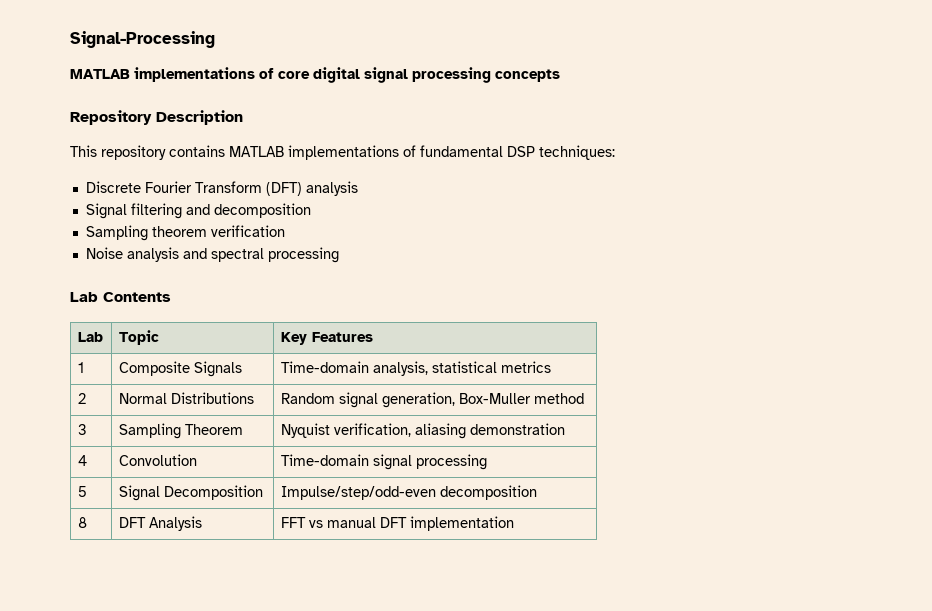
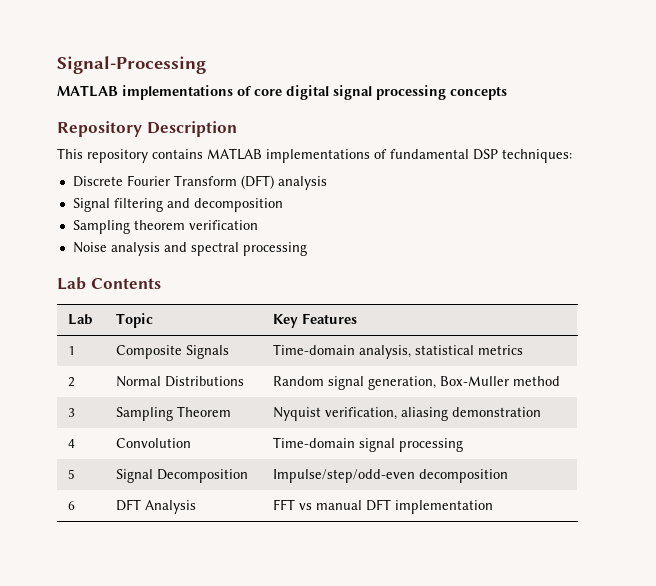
- 8 | DFT Analysis | FFT vs manual DFT implementation
+ 6 | DFT Analysis | FFT vs manual DFT implementation

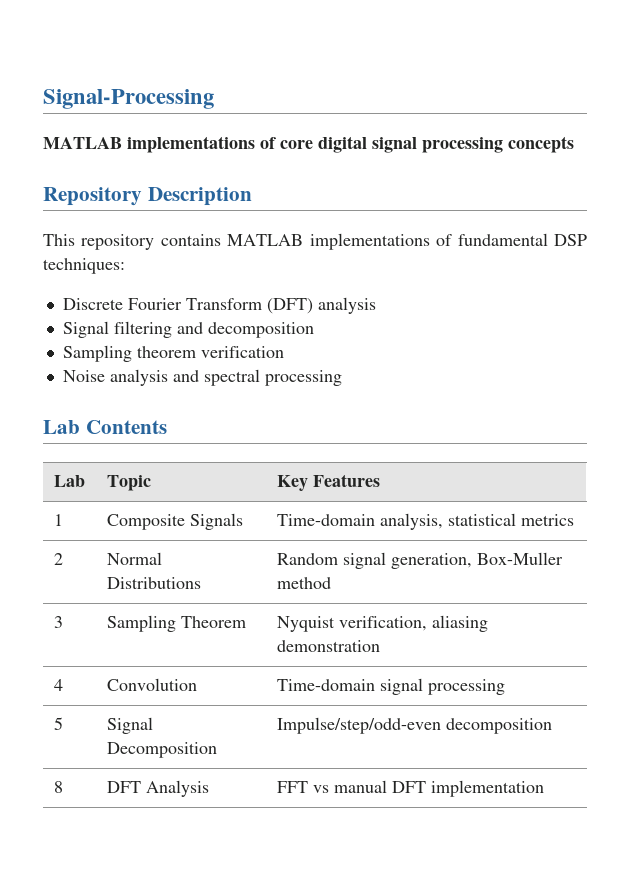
- 6 | DFT Analysis | FFT vs manual DFT implementation
+ 8 | DFT Analysis | FFT vs manual DFT implementation

